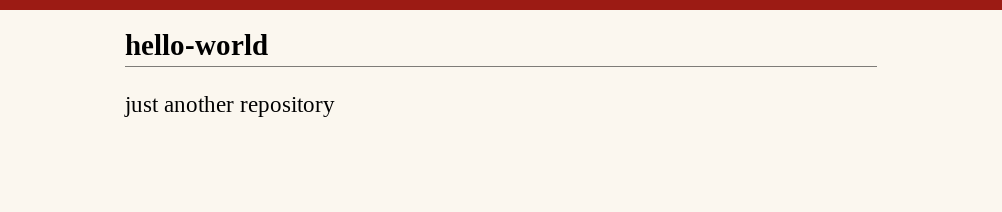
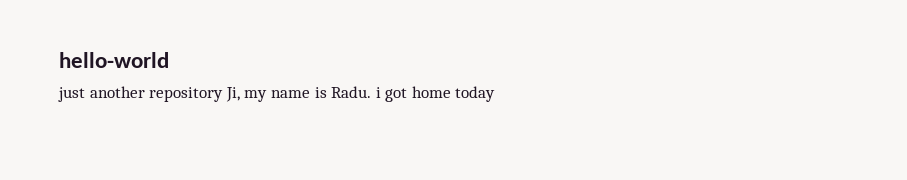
- just another repository
+ just another repository Ji, my name is Radu. i got home today

